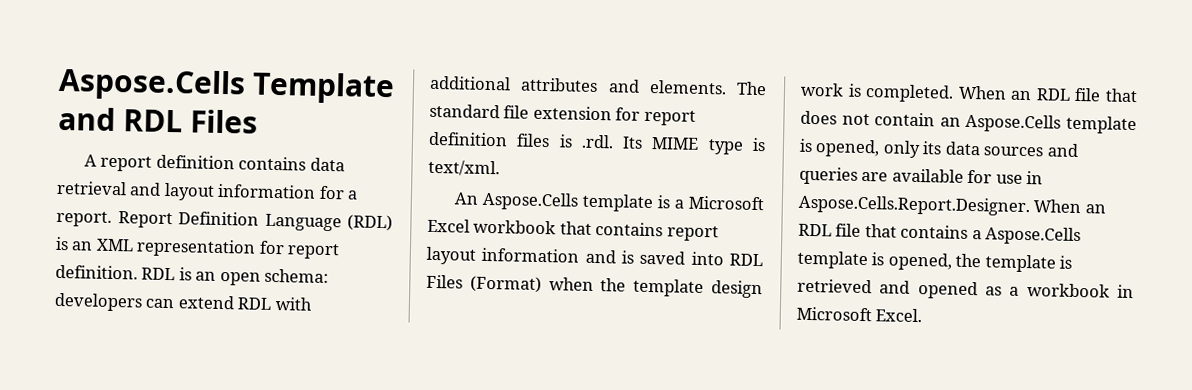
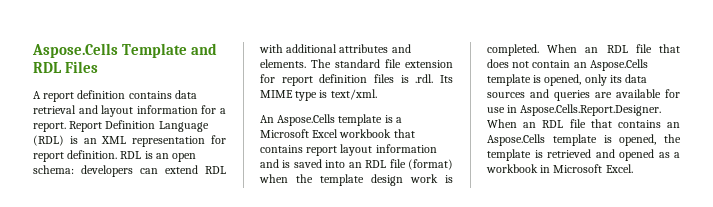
- An Aspose.Cells template is a Microsoft Excel workbook that contains report layout information and is saved into RDL Files (Format) when the template design work is completed.
+ An Aspose.Cells template is a Microsoft Excel workbook that contains report layout information and is saved into an RDL file (format) when the template design work is completed.
- When an RDL file that does not contain an Aspose.Cells template is opened, only its data sources and queries are available for use in Aspose.Cells.Report.Designer. When an RDL file that contains a Aspose.Cells template is opened, the template is retrieved and opened as a workbook in Microsoft Excel.
+ When an RDL file that does not contain an Aspose.Cells template is opened, only its data sources and queries are available for use in Aspose.Cells.Report.Designer. When an RDL file that contains an Aspose.Cells template is opened, the template is retrieved and opened as a workbook in Microsoft Excel.

